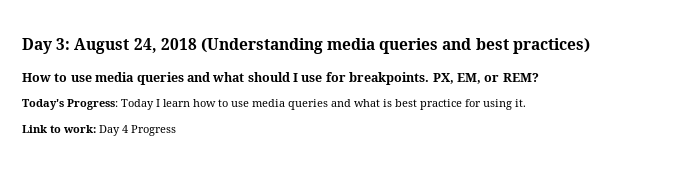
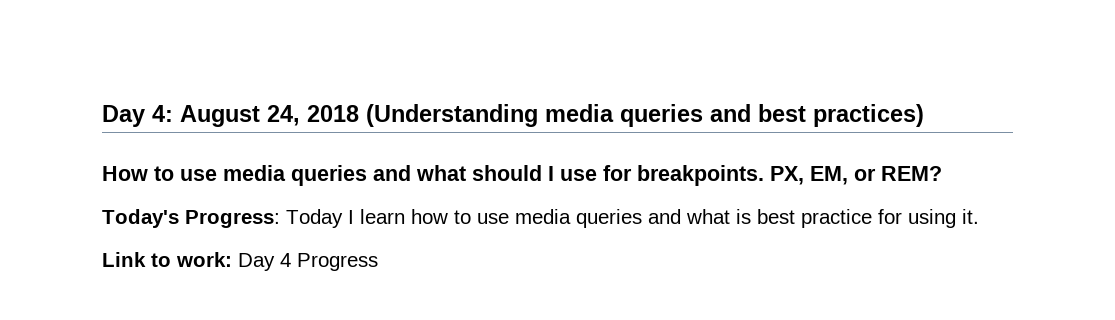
- Day 3: August 24, 2018 (Understanding media queries and best practices)
+ Day 4: August 24, 2018 (Understanding media queries and best practices)

